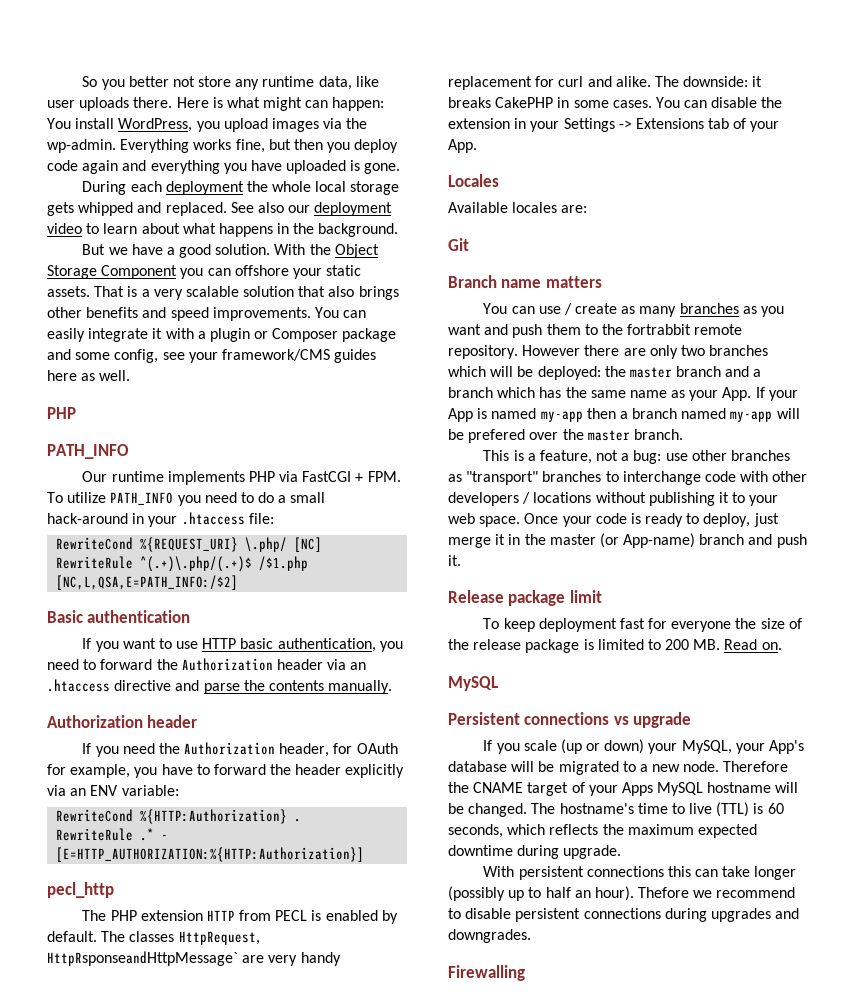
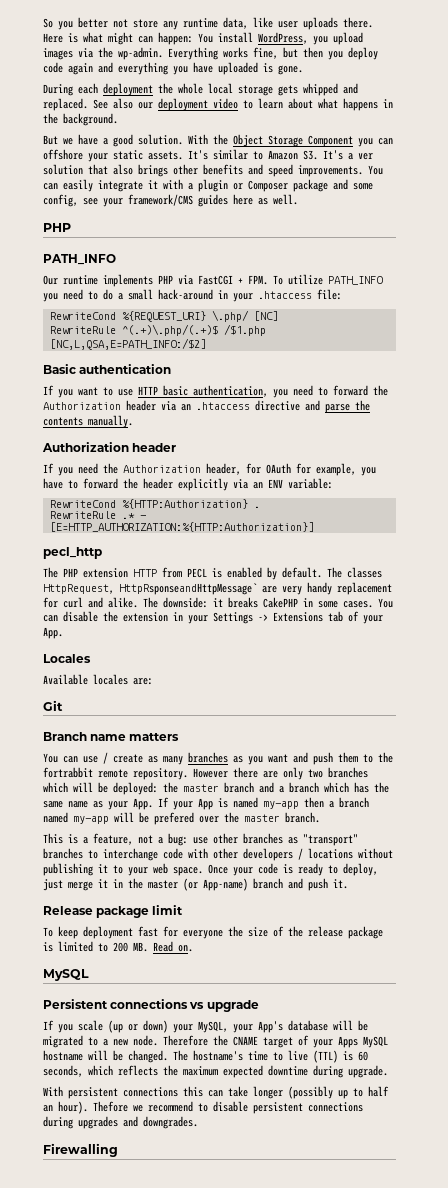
- That is a very scalable solution that also brings other benefits and speed improvements.
+ It's similar to Amazon S3. It's a ver solution that also brings other benefits and speed improvements.

